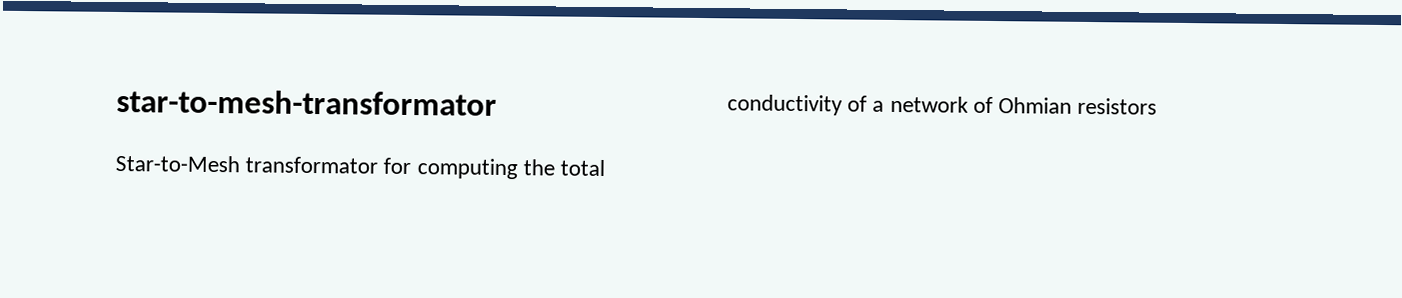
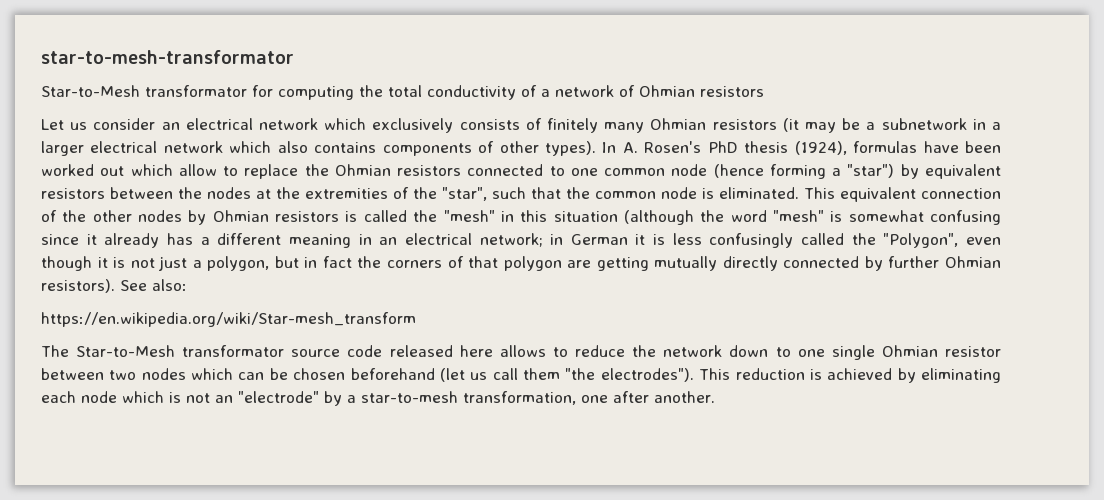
+ Let us consider an electrical network which exclusively consists of finitely many Ohmian resistors (it may be a subnetwork in a larger electrical network which also contains components of other types). In A. Rosen's PhD thesis (1924), formulas have been worked out which allow to replace the Ohmian resistors connected to one common node (hence forming a "star") by equivalent resistors between the nodes at the extremities of the "star", such that the common node is eliminated. This equivalent connection of the other nodes by Ohmian resistors is called the "mesh" in this situation (although the word "mesh" is somewhat confusing since it already has a different meaning in an electrical network; in German it is less confusingly called the "Polygon", even though it is not just a polygon, but in fact the corners of that polygon are getting mutually directly connected by further Ohmian resistors). See also:
+ https://en.wikipedia.org/wiki/Star-mesh_transform
+ The Star-to-Mesh transformator source code released here allows to reduce the network down to one single Ohmian resistor between two nodes which can be chosen beforehand (let us call them "the electrodes"). This reduction is achieved by eliminating each node which is not an "electrode" by a star-to-mesh transformation, one after another.

